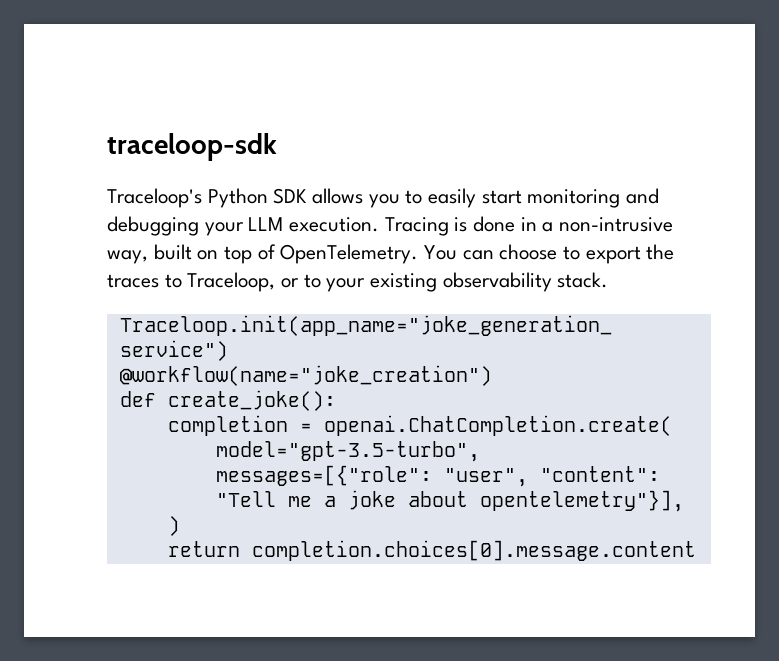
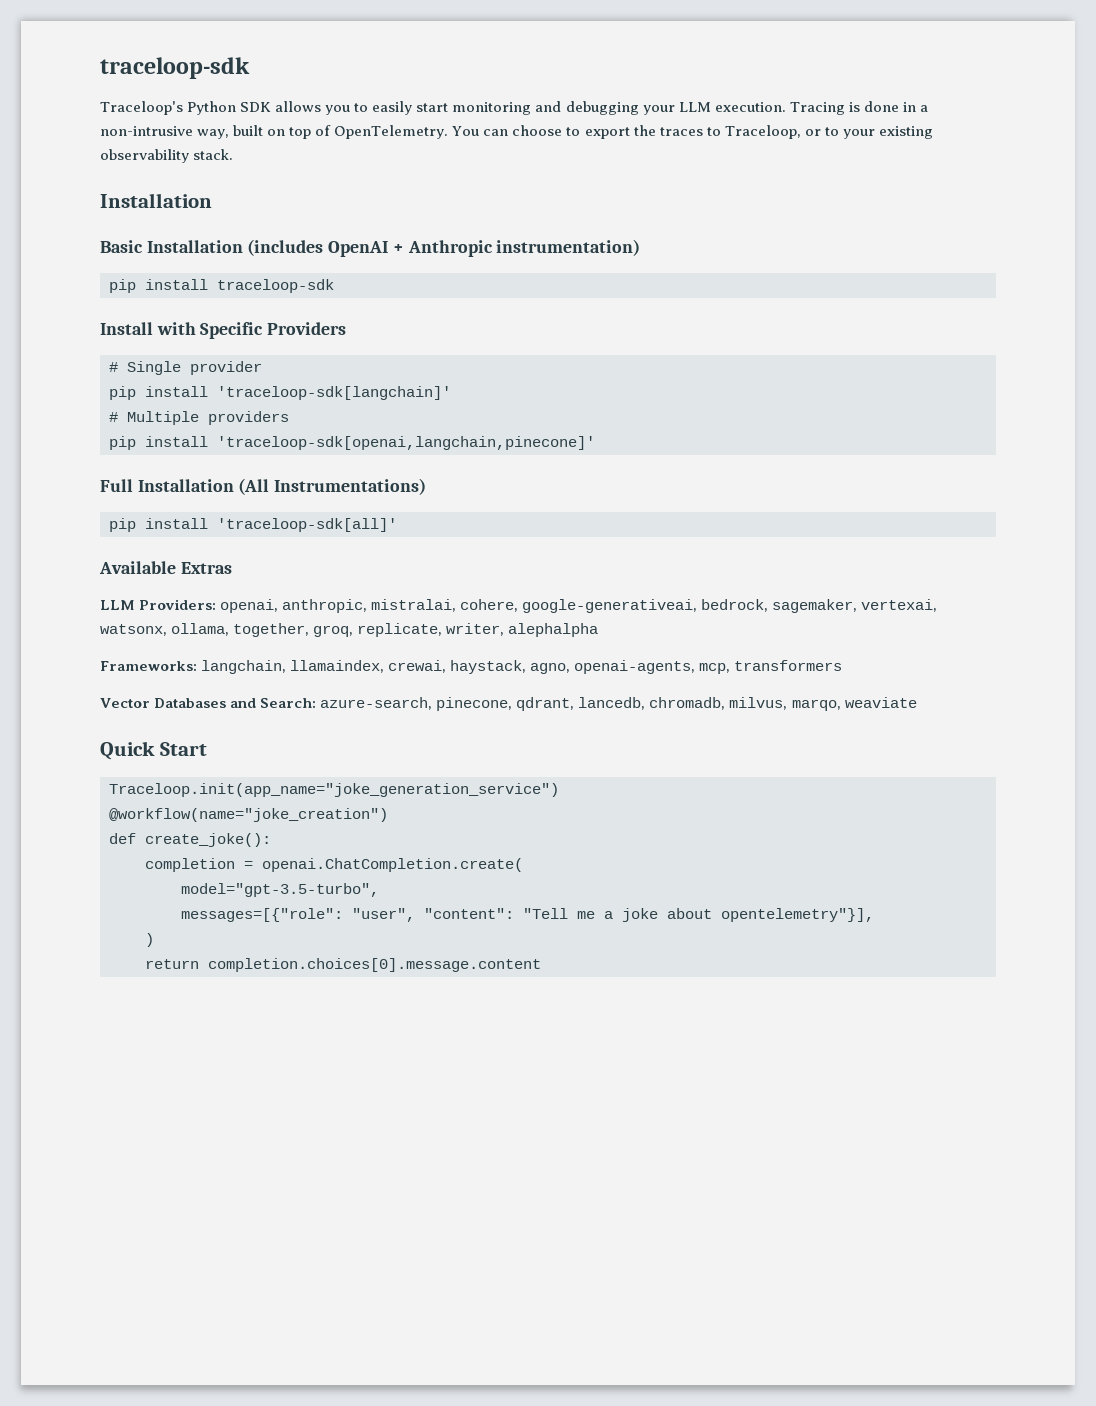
  You can choose to export the traces to Traceloop, or to your existing observability stack.
+ Installation
+ Basic Installation (includes OpenAI + Anthropic instrumentation)
+ pip install traceloop-sdk
+ Install with Specific Providers
+ # Single provider
+ pip install 'traceloop-sdk[langchain]'
+ # Multiple providers
+ pip install 'traceloop-sdk[openai,langchain,pinecone]'
+ Full Installation (All Instrumentations)
+ pip install 'traceloop-sdk[all]'
+ Available Extras
+ LLM Providers: openai, anthropic, mistralai, cohere, google-generativeai, bedrock, sagemaker, vertexai, watsonx, ollama, together, groq, replicate, writer, alephalpha
+ Frameworks: langchain, llamaindex, crewai, haystack, agno, openai-agents, mcp, transformers
+ Vector Databases and Search: azure-search, pinecone, qdrant, lancedb, chromadb, milvus, marqo, weaviate
+ Quick Start

